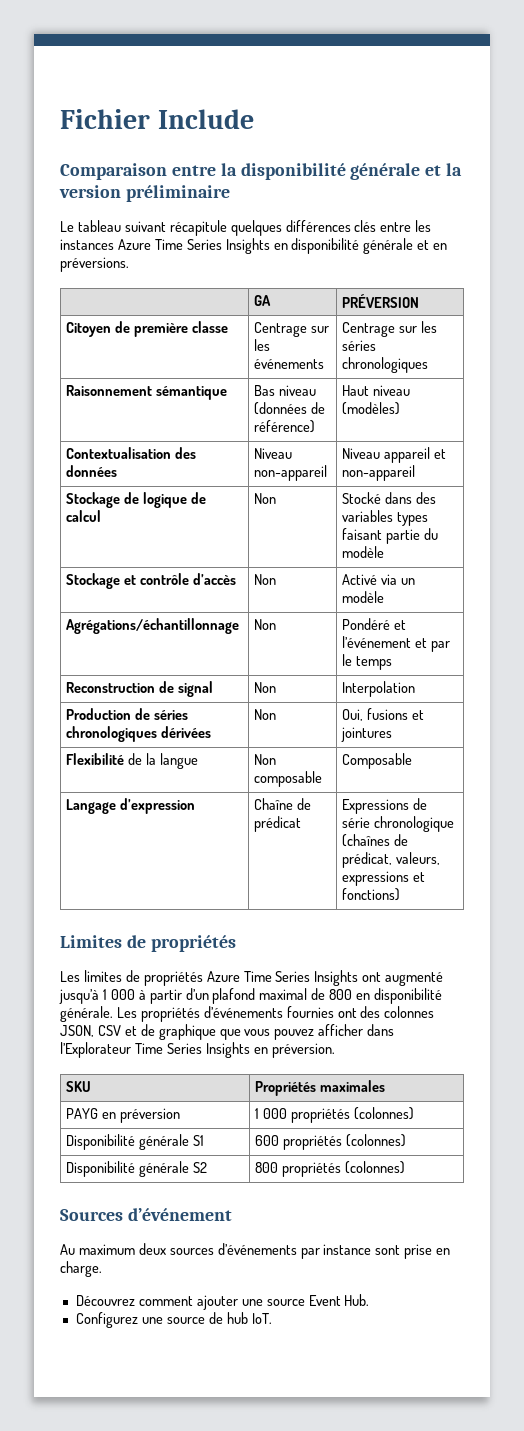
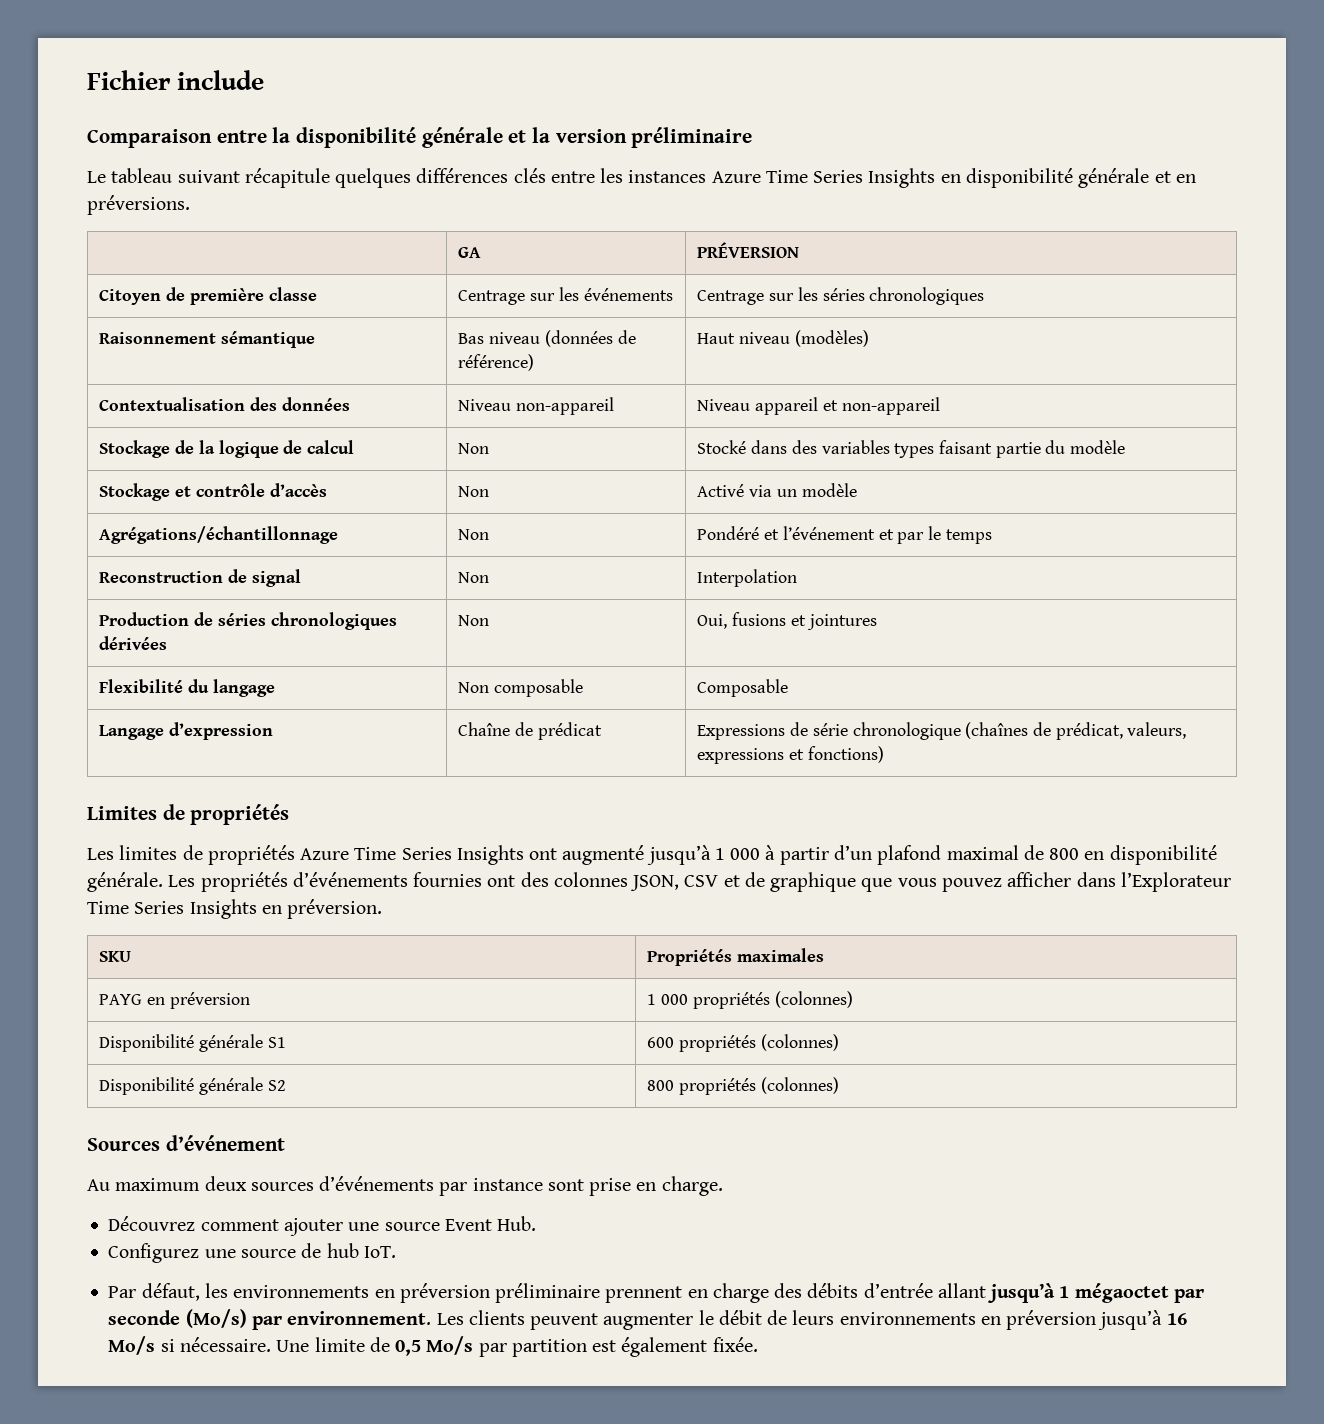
- Fichier Include
+ Fichier include
- Stockage de logique de calcul | Non | Stocké dans des variables types faisant partie du modèle
+ Stockage de la logique de calcul | Non | Stocké dans des variables types faisant partie du modèle
- Flexibilité de la langue | Non composable | Composable
+ Flexibilité du langage | Non composable | Composable
+ Par défaut, les environnements en préversion préliminaire prennent en charge des débits d’entrée allant jusqu’à 1 mégaoctet par seconde (Mo/s) par environnement. Les clients peuvent augmenter le débit de leurs environnements en préversion jusqu’à 16 Mo/s si nécessaire. Une limite de 0,5 Mo/s par partition est également fixée.

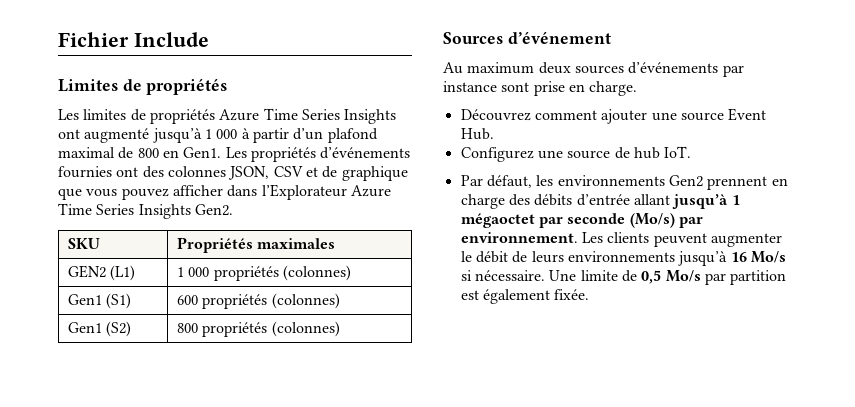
- Fichier include
- Comparaison entre la disponibilité générale et la version préliminaire
- Le tableau suivant récapitule quelques différences clés entre les instances Azure Time Series Insights en disponibilité générale et en préversions.
- | GA | PRÉVERSION
- Citoyen de première classe | Centrage sur les événements | Centrage sur les séries chronologiques
- Raisonnement sémantique | Bas niveau (données de référence) | Haut niveau (modèles)
- Contextualisation des données | Niveau non-appareil | Niveau appareil et non-appareil
- Stockage de la logique de calcul | Non | Stocké dans des variables types faisant partie du modèle
- Stockage et contrôle d’accès | Non | Activé via un modèle
- Agrégations/échantillonnage | Non | Pondéré et l’événement et par le temps
- Reconstruction de signal | Non | Interpolation
- Production de séries chronologiques dérivées | Non | Oui, fusions et jointures
- Flexibilité du langage | Non composable | Composable
- Langage d’expression | Chaîne de prédicat | Expressions de série chronologique (chaînes de prédicat, valeurs, expressions et fonctions)
+ Fichier Include
- Les limites de propriétés Azure Time Series Insights ont augmenté jusqu’à 1 000 à partir d’un plafond maximal de 800 en disponibilité générale.
+ Les limites de propriétés Azure Time Series Insights ont augmenté jusqu’à 1 000 à partir d’un plafond maximal de 800 en Gen1.
- Les propriétés d’événements fournies ont des colonnes JSON, CSV et de graphique que vous pouvez afficher dans l’Explorateur Time Series Insights en préversion.
+ Les propriétés d’événements fournies ont des colonnes JSON, CSV et de graphique que vous pouvez afficher dans l’Explorateur Azure Time Series Insights Gen2.
- PAYG en préversion | 1 000 propriétés (colonnes)
+ GEN2 (L1) | 1 000 propriétés (colonnes)
- Disponibilité générale S1 | 600 propriétés (colonnes)
+ Gen1 (S1) | 600 propriétés (colonnes)
- Disponibilité générale S2 | 800 propriétés (colonnes)
+ Gen1 (S2) | 800 propriétés (colonnes)
- Par défaut, les environnements en préversion préliminaire prennent en charge des débits d’entrée allant jusqu’à 1 mégaoctet par seconde (Mo/s) par environnement.
+ Par défaut, les environnements Gen2 prennent en charge des débits d’entrée allant jusqu’à 1 mégaoctet par seconde (Mo/s) par environnement.
- Les clients peuvent augmenter le débit de leurs environnements en préversion jusqu’à 16 Mo/s si nécessaire.
+ Les clients peuvent augmenter le débit de leurs environnements jusqu’à 16 Mo/s si nécessaire.

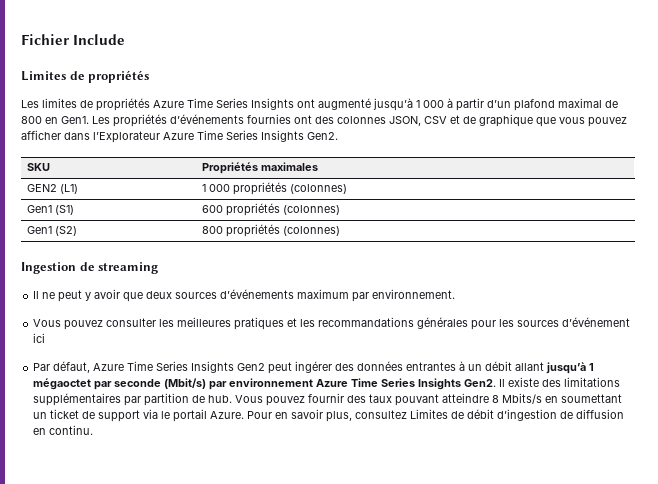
- Sources d’événement
- Au maximum deux sources d’événements par instance sont prise en charge.
- Découvrez comment ajouter une source Event Hub.
- Configurez une source de hub IoT.
- Par défaut, les environnements Gen2 prennent en charge des débits d’entrée allant jusqu’à 1 mégaoctet par seconde (Mo/s) par environnement. Les clients peuvent augmenter le débit de leurs environnements jusqu’à 16 Mo/s si nécessaire. Une limite de 0,5 Mo/s par partition est également fixée.
+ Ingestion de streaming
+ Il ne peut y avoir que deux sources d’événements maximum par environnement.
+ Vous pouvez consulter les meilleures pratiques et les recommandations générales pour les sources d’événement ici
+ Par défaut, Azure Time Series Insights Gen2 peut ingérer des données entrantes à un débit allant jusqu’à 1 mégaoctet par seconde (Mbit/s) par environnement Azure Time Series Insights Gen2. Il existe des limitations supplémentaires par partition de hub. Vous pouvez fournir des taux pouvant atteindre 8 Mbits/s en soumettant un ticket de support via le portail Azure. Pour en savoir plus, consultez Limites de débit d’ingestion de diffusion en continu.

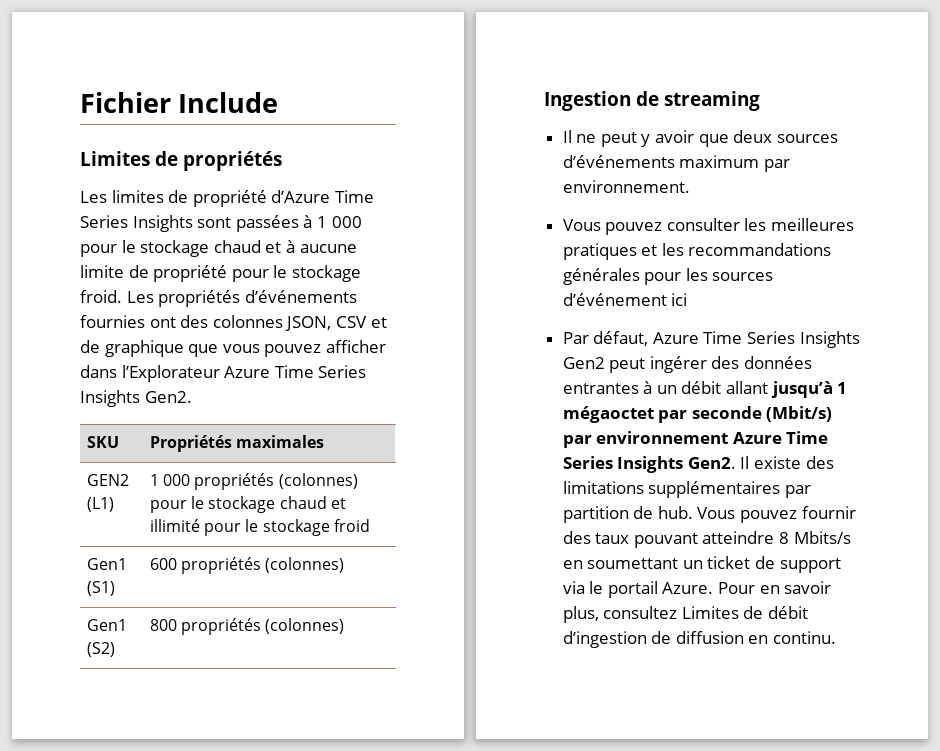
- Les limites de propriétés Azure Time Series Insights ont augmenté jusqu’à 1 000 à partir d’un plafond maximal de 800 en Gen1.
+ Les limites de propriété d’Azure Time Series Insights sont passées à 1 000 pour le stockage chaud et à aucune limite de propriété pour le stockage froid.
- GEN2 (L1) | 1 000 propriétés (colonnes)
+ GEN2 (L1) | 1 000 propriétés (colonnes) pour le stockage chaud et illimité pour le stockage froid

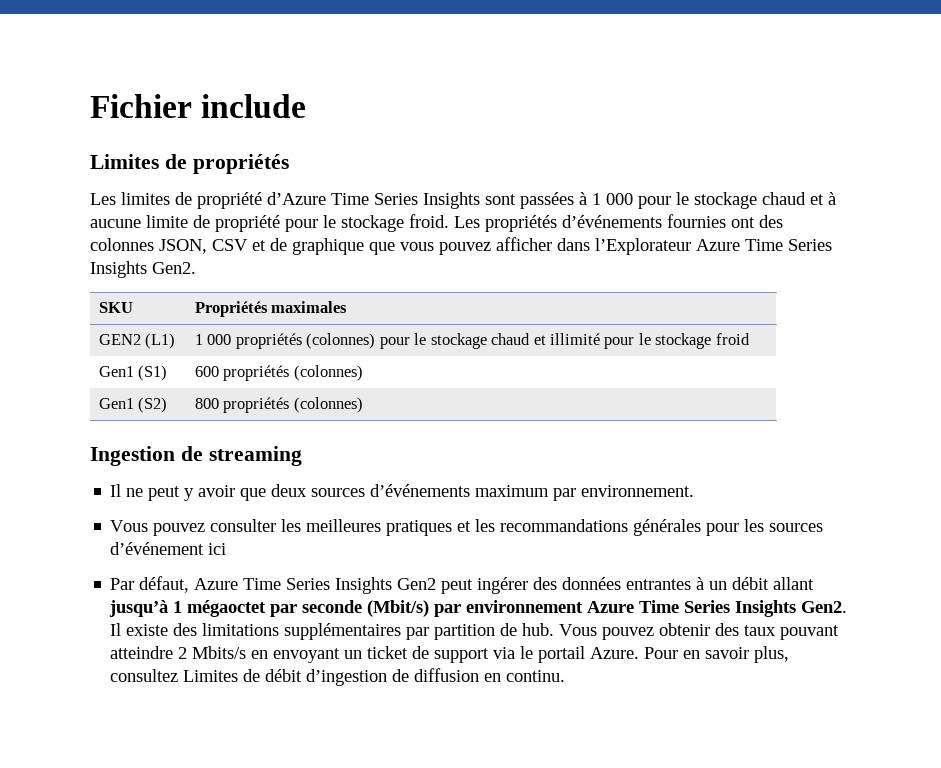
- Fichier Include
+ Fichier include
- Vous pouvez fournir des taux pouvant atteindre 8 Mbits/s en soumettant un ticket de support via le portail Azure.
+ Vous pouvez obtenir des taux pouvant atteindre 2 Mbits/s en envoyant un ticket de support via le portail Azure.

